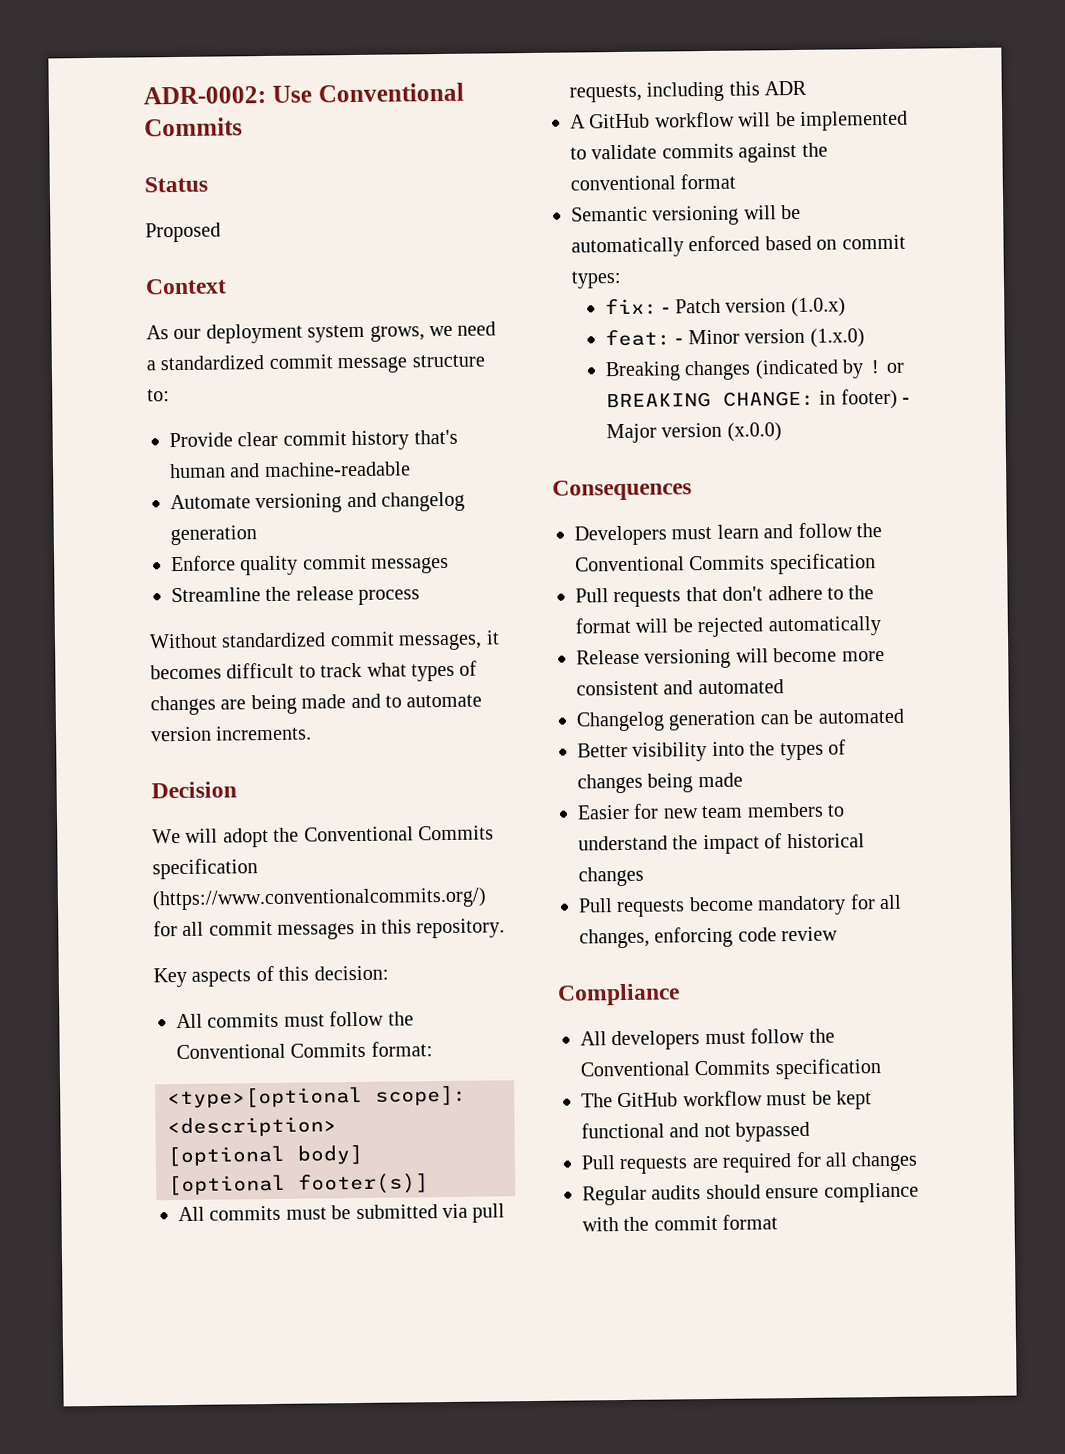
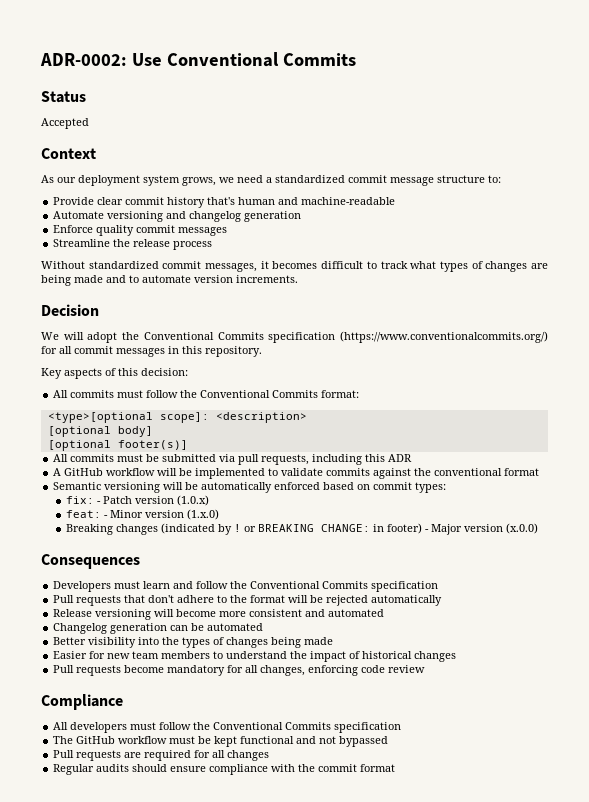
- Proposed
+ Accepted

